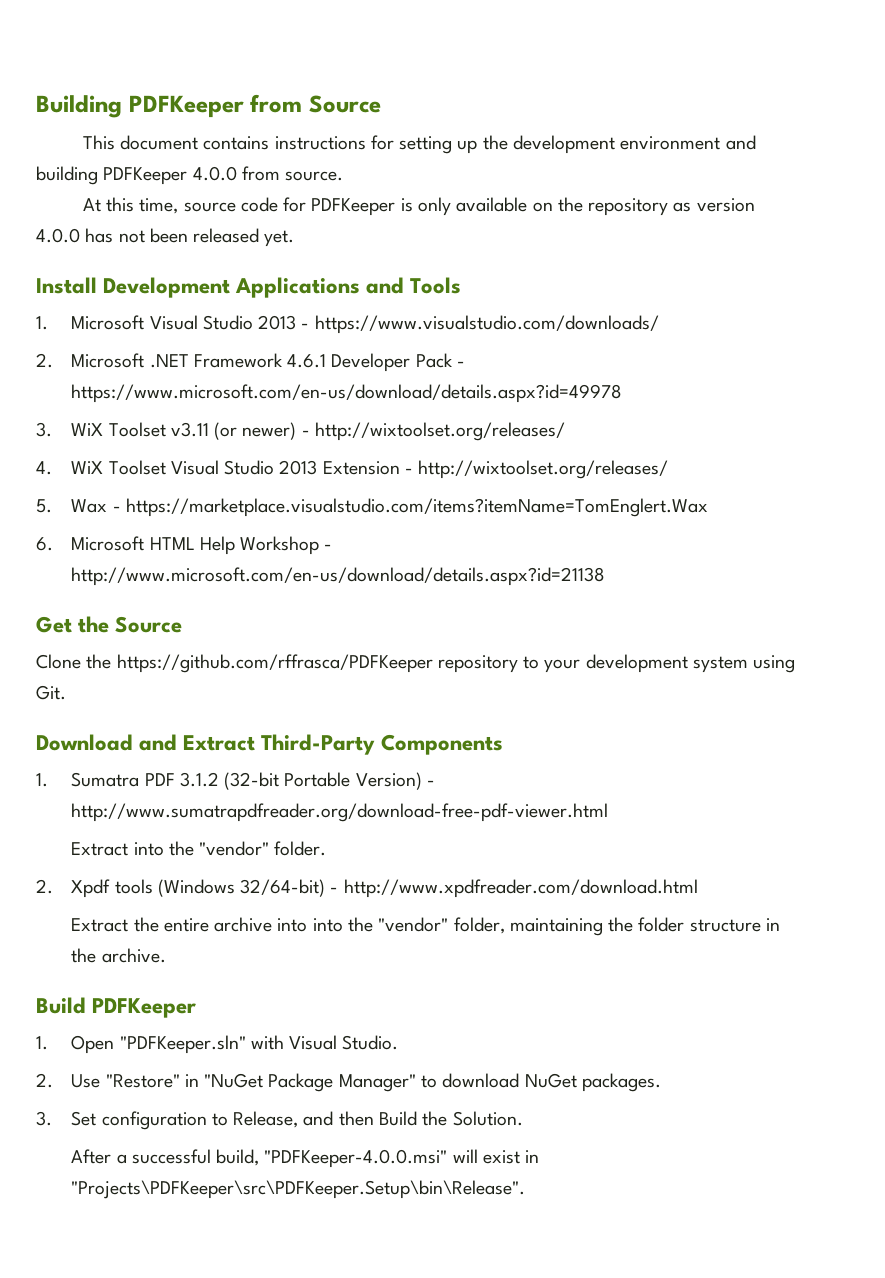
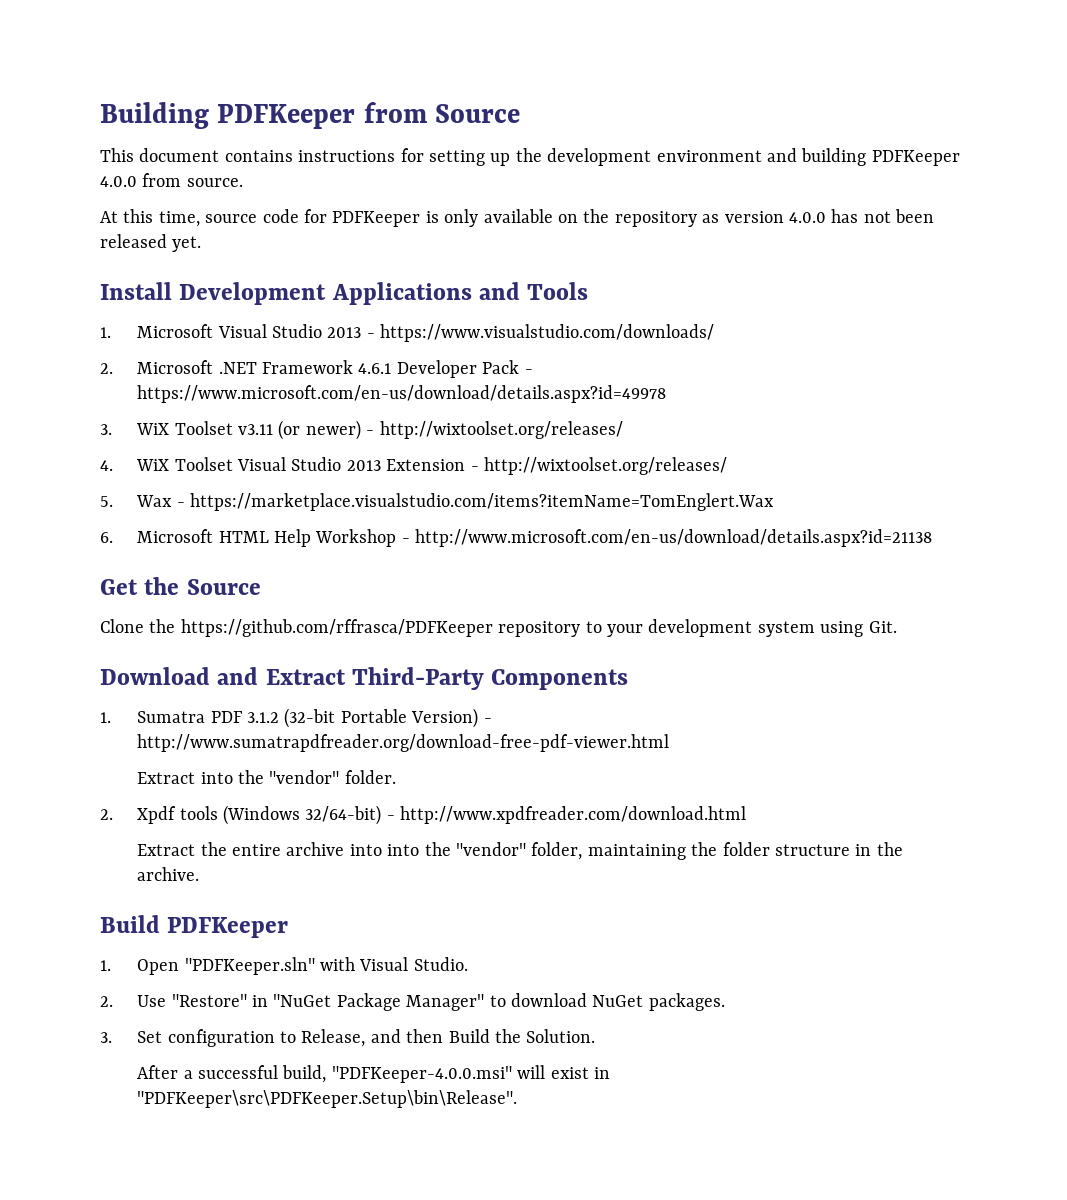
- After a successful build, "PDFKeeper-4.0.0.msi" will exist in "Projects\PDFKeeper\src\PDFKeeper.Setup\bin\Release".
+ After a successful build, "PDFKeeper-4.0.0.msi" will exist in "PDFKeeper\src\PDFKeeper.Setup\bin\Release".

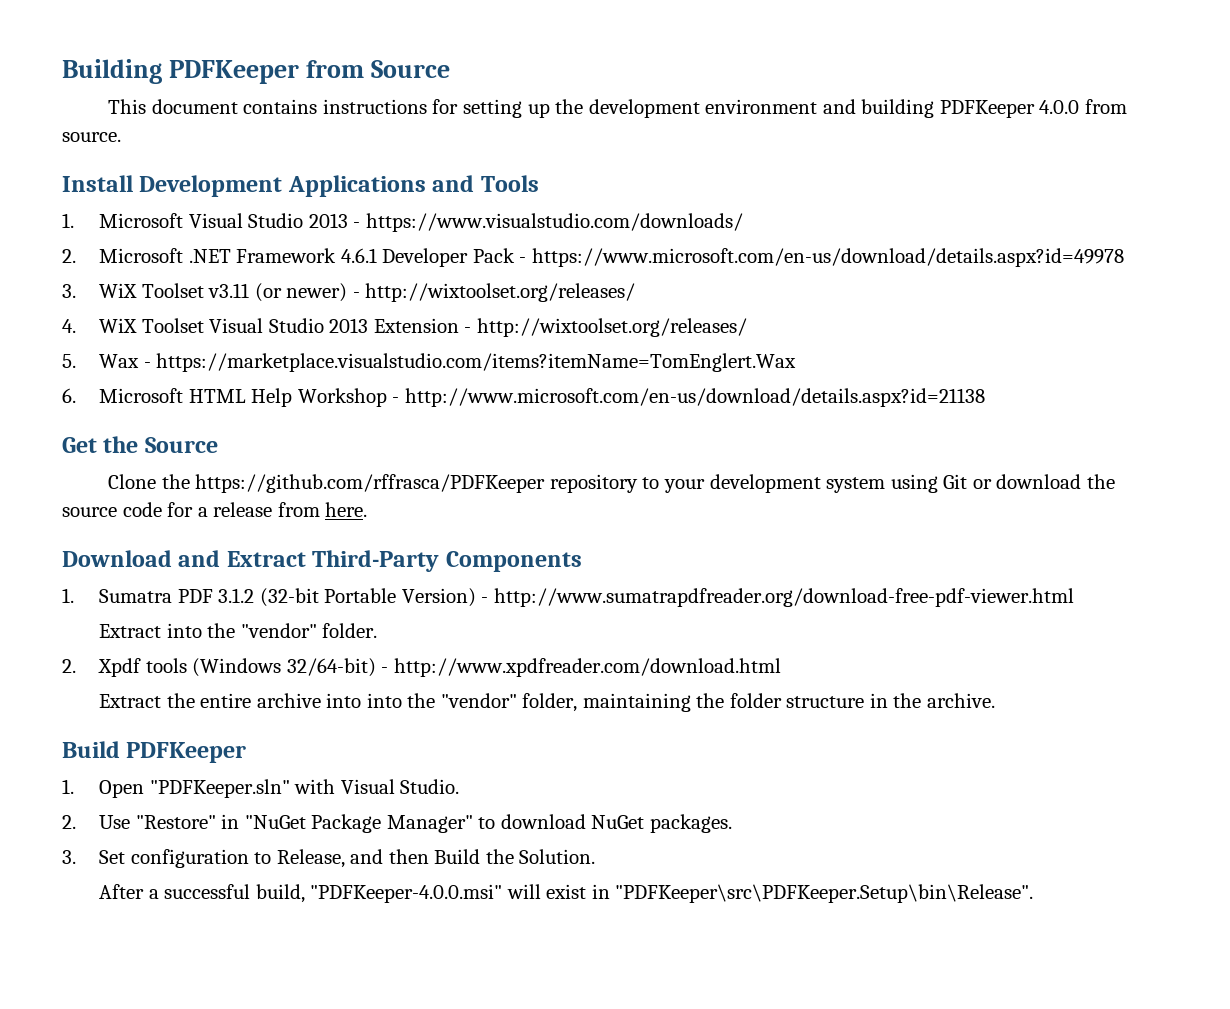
- At this time, source code for PDFKeeper is only available on the repository as version 4.0.0 has not been released yet.
- Clone the https://github.com/rffrasca/PDFKeeper repository to your development system using Git.
+ Clone the https://github.com/rffrasca/PDFKeeper repository to your development system using Git or download the source code for a release from here.

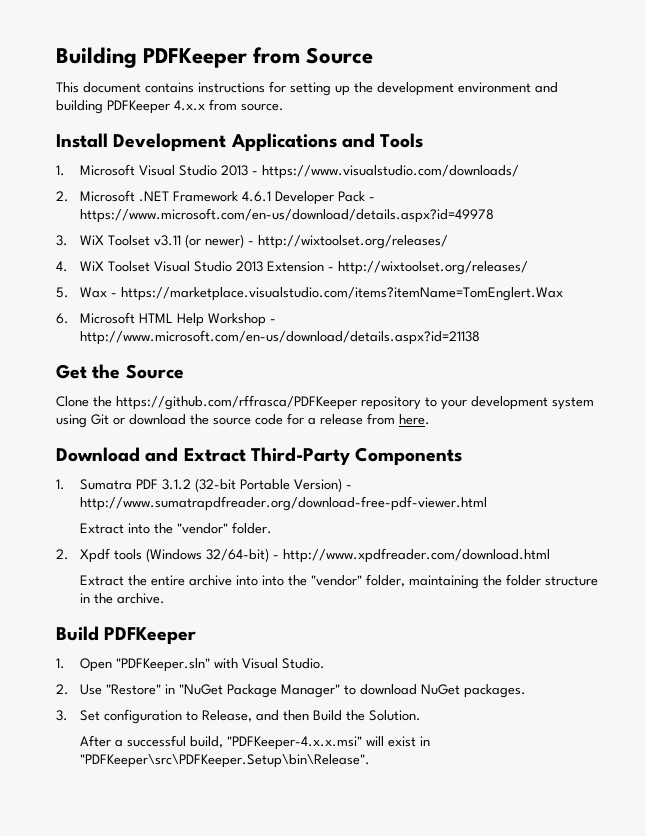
- This document contains instructions for setting up the development environment and building PDFKeeper 4.0.0 from source.
+ This document contains instructions for setting up the development environment and building PDFKeeper 4.x.x from source.
- After a successful build, "PDFKeeper-4.0.0.msi" will exist in "PDFKeeper\src\PDFKeeper.Setup\bin\Release".
+ After a successful build, "PDFKeeper-4.x.x.msi" will exist in "PDFKeeper\src\PDFKeeper.Setup\bin\Release".

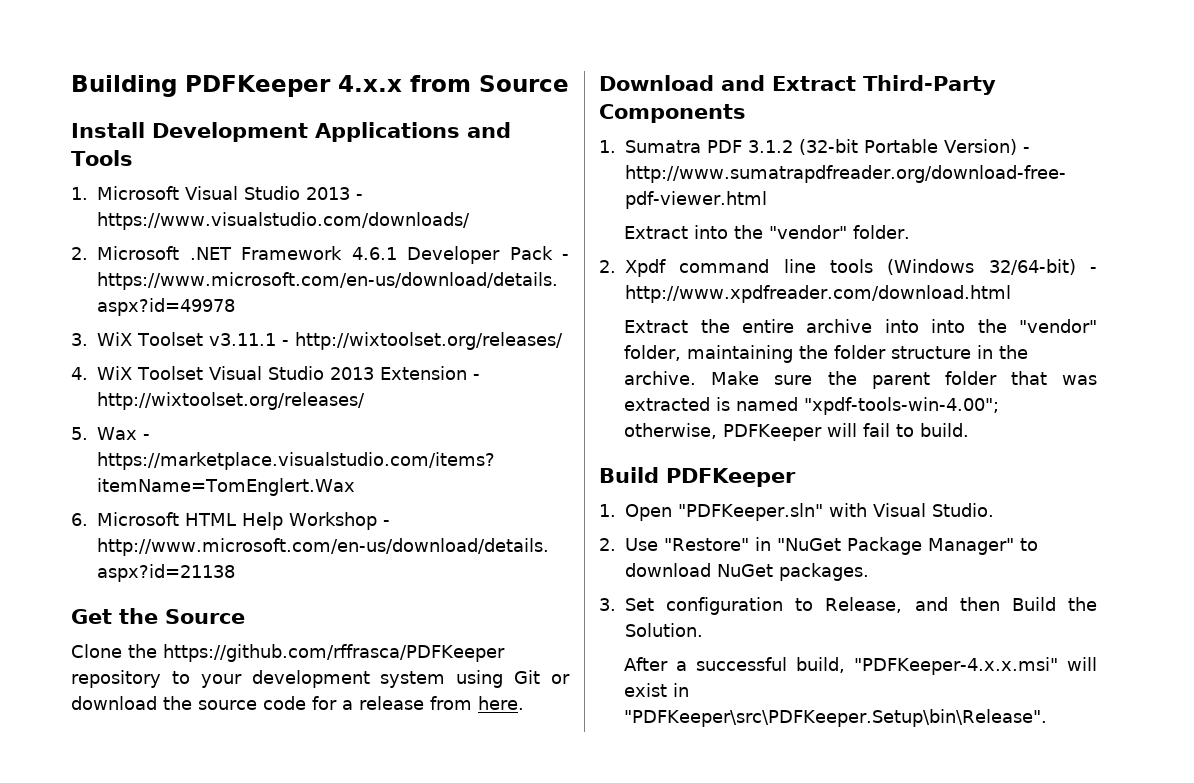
- Building PDFKeeper from Source
- This document contains instructions for setting up the development environment and building PDFKeeper 4.x.x from source.
+ Building PDFKeeper 4.x.x from Source
- 3. WiX Toolset v3.11 (or newer) - http://wixtoolset.org/releases/
+ 3. WiX Toolset v3.11.1 - http://wixtoolset.org/releases/
- 2. Xpdf tools (Windows 32/64-bit) - http://www.xpdfreader.com/download.html
+ 2. Xpdf command line tools (Windows 32/64-bit) - http://www.xpdfreader.com/download.html
+ Make sure the parent folder that was extracted is named "xpdf-tools-win-4.00"; otherwise, PDFKeeper will fail to build.

